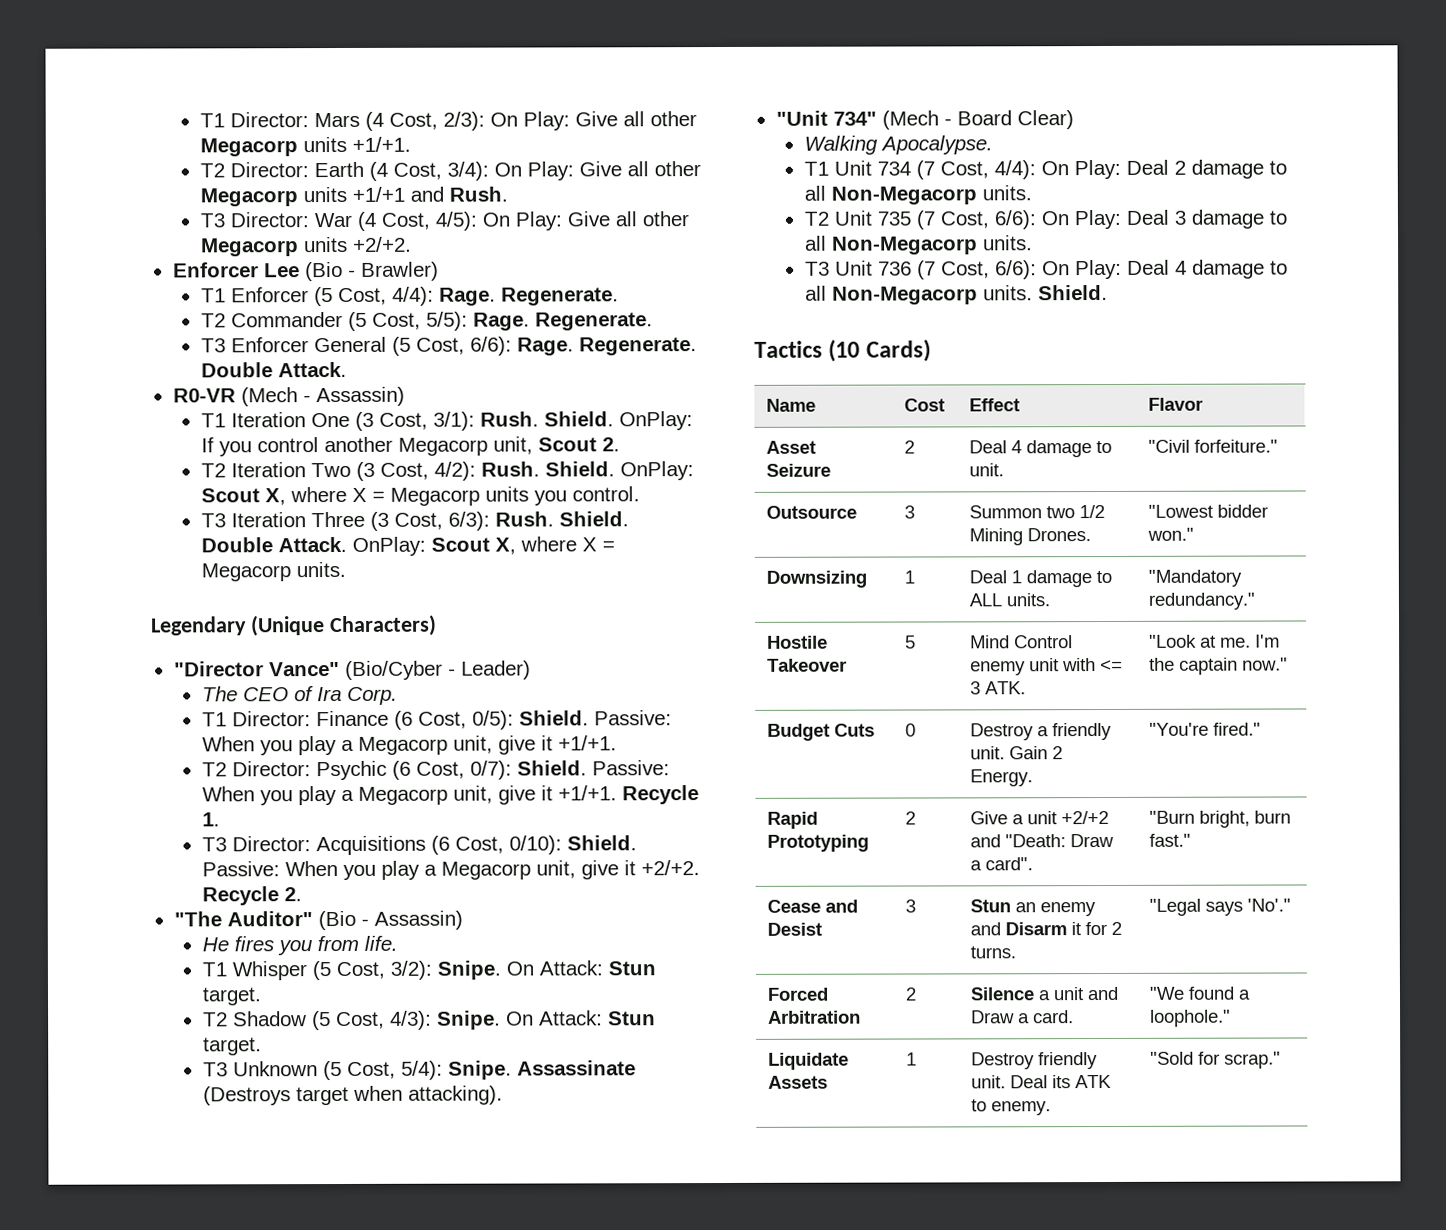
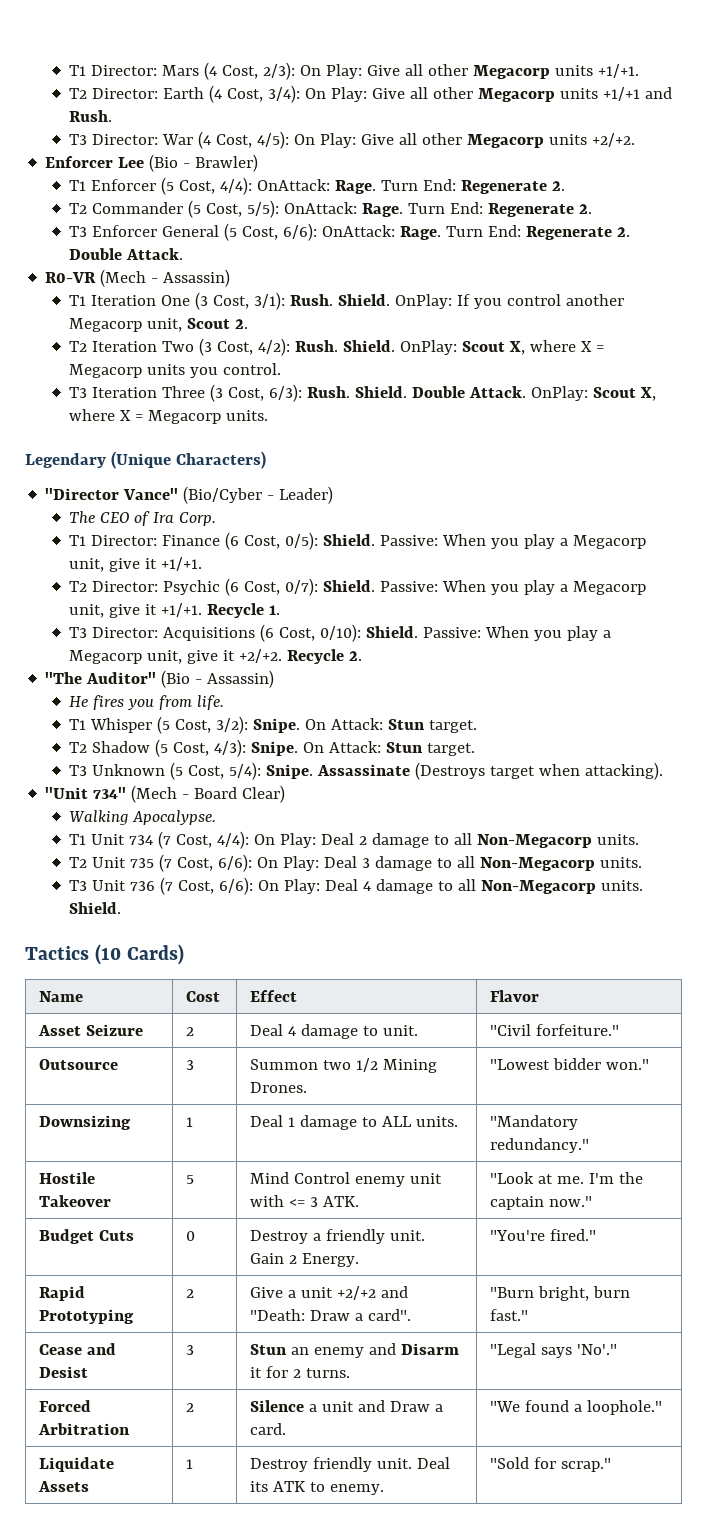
- T1 Enforcer (5 Cost, 4/4): Rage. Regenerate.
+ T1 Enforcer (5 Cost, 4/4): OnAttack: Rage. Turn End: Regenerate 2.
- T2 Commander (5 Cost, 5/5): Rage. Regenerate.
+ T2 Commander (5 Cost, 5/5): OnAttack: Rage. Turn End: Regenerate 2.
- T3 Enforcer General (5 Cost, 6/6): Rage. Regenerate. Double Attack.
+ T3 Enforcer General (5 Cost, 6/6): OnAttack: Rage. Turn End: Regenerate 2. Double Attack.

